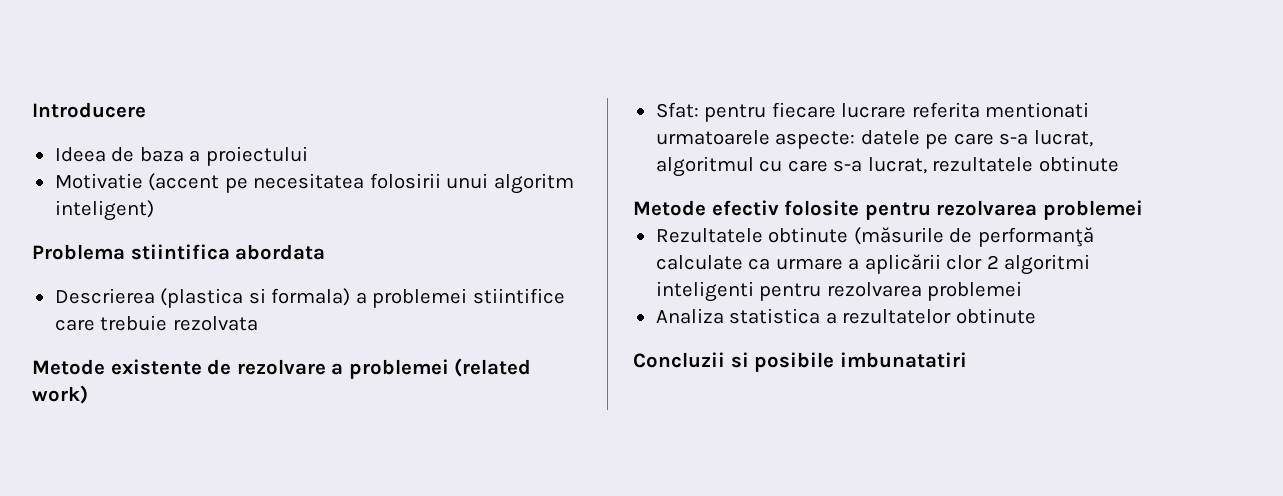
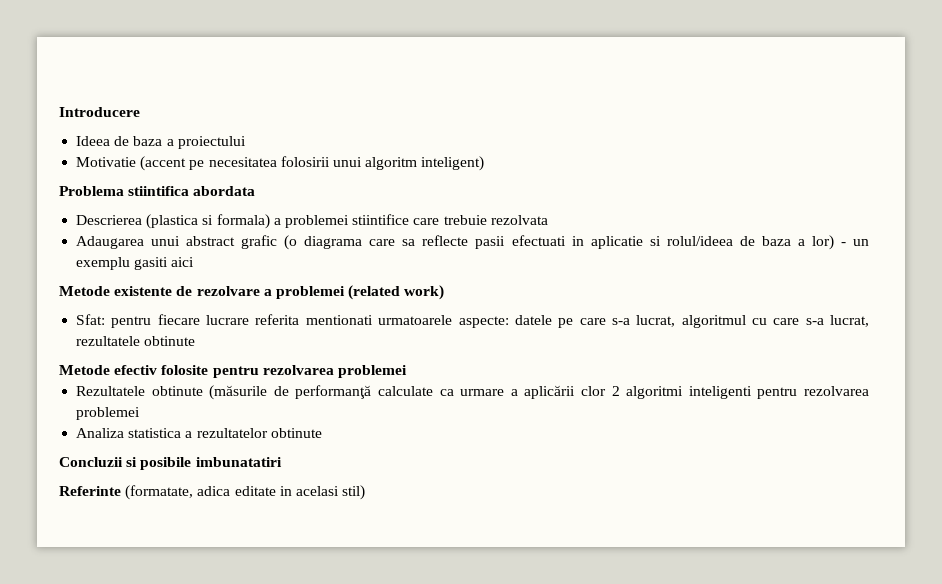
+ Adaugarea unui abstract grafic (o diagrama care sa reflecte pasii efectuati in aplicatie si rolul/ideea de baza a lor) - un exemplu gasiti aici
+ Referinte (formatate, adica editate in acelasi stil)

